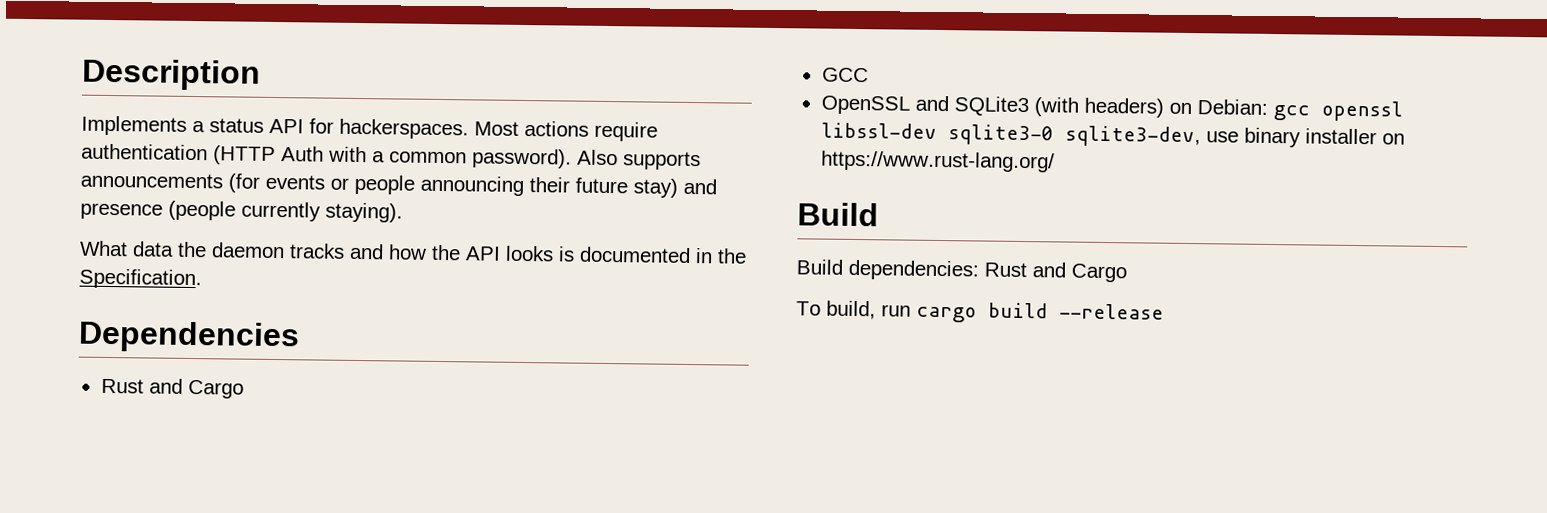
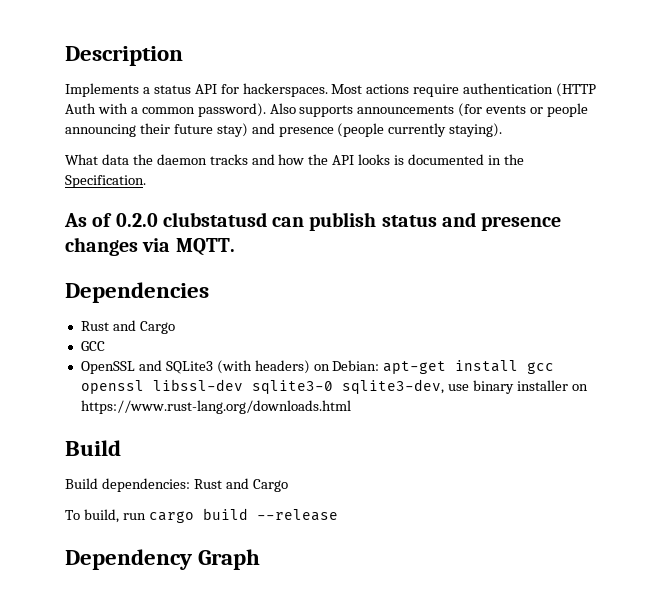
+ As of 0.2.0 clubstatusd can publish status and presence changes via MQTT.
- OpenSSL and SQLite3 (with headers) on Debian: gcc openssl libssl-dev sqlite3-0 sqlite3-dev, use binary installer on https://www.rust-lang.org/
+ OpenSSL and SQLite3 (with headers) on Debian: apt-get install gcc openssl libssl-dev sqlite3-0 sqlite3-dev, use binary installer on https://www.rust-lang.org/downloads.html
+ Dependency Graph

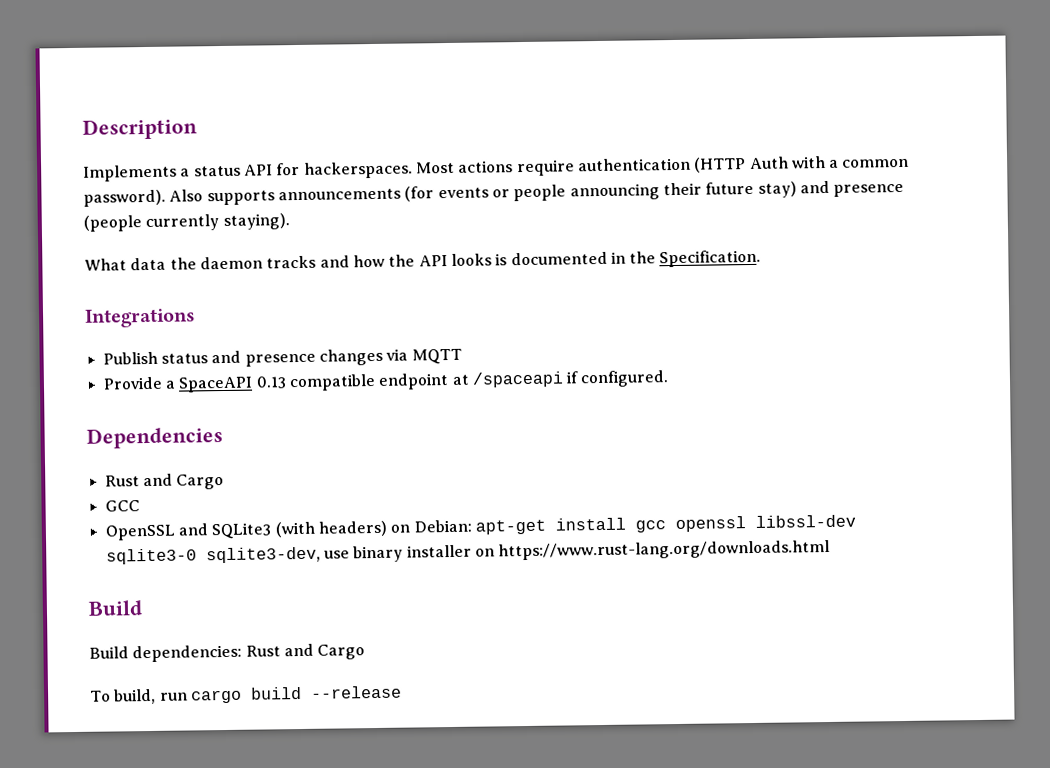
- As of 0.2.0 clubstatusd can publish status and presence changes via MQTT.
+ Integrations
+ Publish status and presence changes via MQTT
+ Provide a SpaceAPI 0.13 compatible endpoint at /spaceapi if configured.
- Dependency Graph

